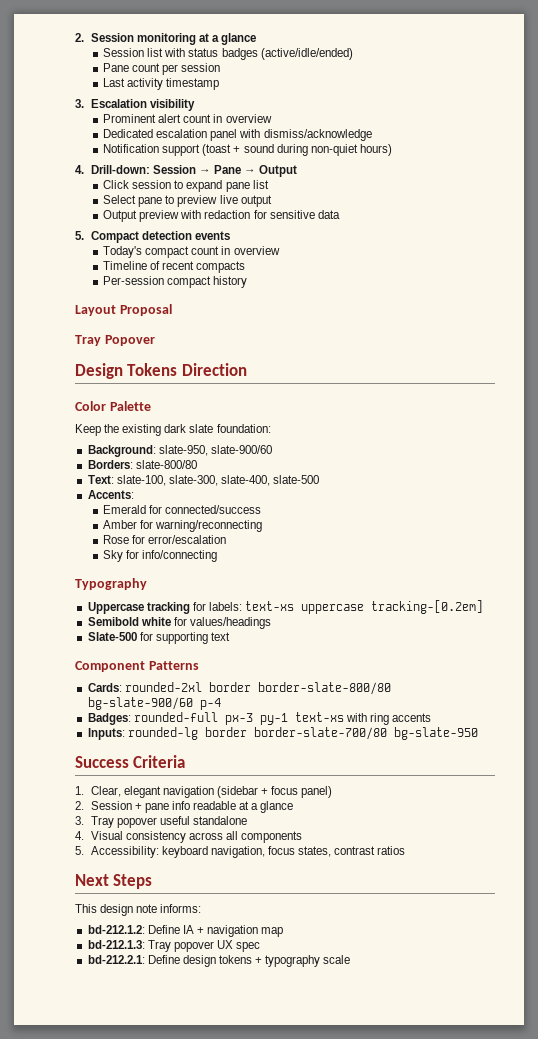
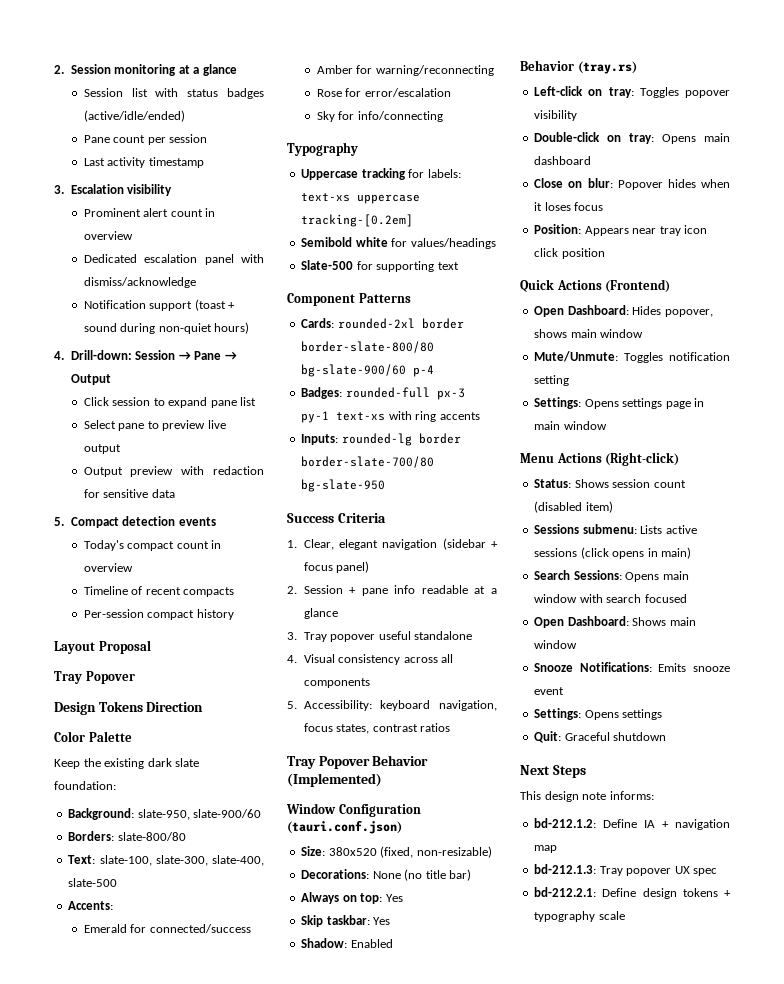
+ Tray Popover Behavior (Implemented)
+ Window Configuration (tauri.conf.json)
+ Size: 380x520 (fixed, non-resizable)
+ Decorations: None (no title bar)
+ Always on top: Yes
+ Skip taskbar: Yes
+ Shadow: Enabled
+ Behavior (tray.rs)
+ Left-click on tray: Toggles popover visibility
+ Double-click on tray: Opens main dashboard
+ Close on blur: Popover hides when it loses focus
+ Position: Appears near tray icon click position
+ Quick Actions (Frontend)
+ Open Dashboard: Hides popover, shows main window
+ Mute/Unmute: Toggles notification setting
+ Settings: Opens settings page in main window
+ Menu Actions (Right-click)
+ Status: Shows session count (disabled item)
+ Sessions submenu: Lists active sessions (click opens in main)
+ Search Sessions: Opens main window with search focused
+ Open Dashboard: Shows main window
+ Snooze Notifications: Emits snooze event
+ Settings: Opens settings
+ Quit: Graceful shutdown

